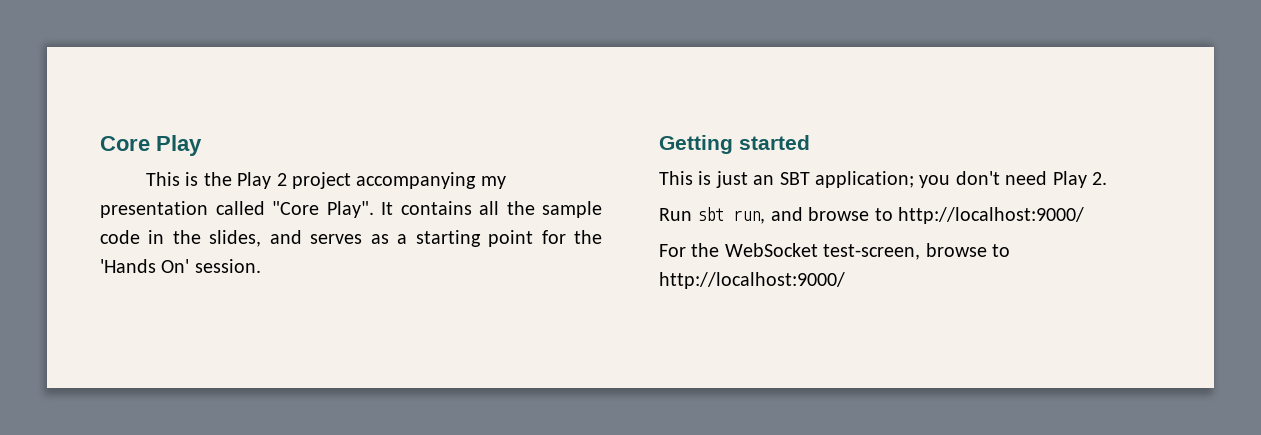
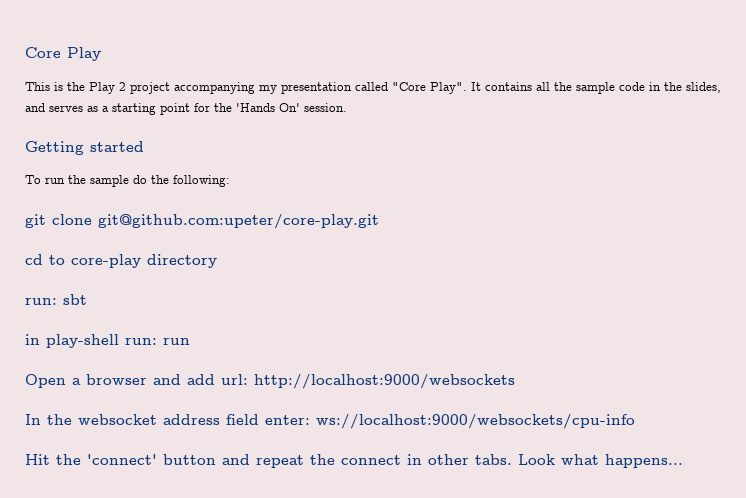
- This is just an SBT application; you don't need Play 2.
- Run sbt run, and browse to http://localhost:9000/
- For the WebSocket test-screen, browse to http://localhost:9000/
+ To run the sample do the following:
+ git clone git@github.com:upeter/core-play.git
+ cd to core-play directory
+ run: sbt
+ in play-shell run: run
+ Open a browser and add url: http://localhost:9000/websockets
+ In the websocket address field enter: ws://localhost:9000/websockets/cpu-info
+ Hit the 'connect' button and repeat the connect in other tabs. Look what happens...

